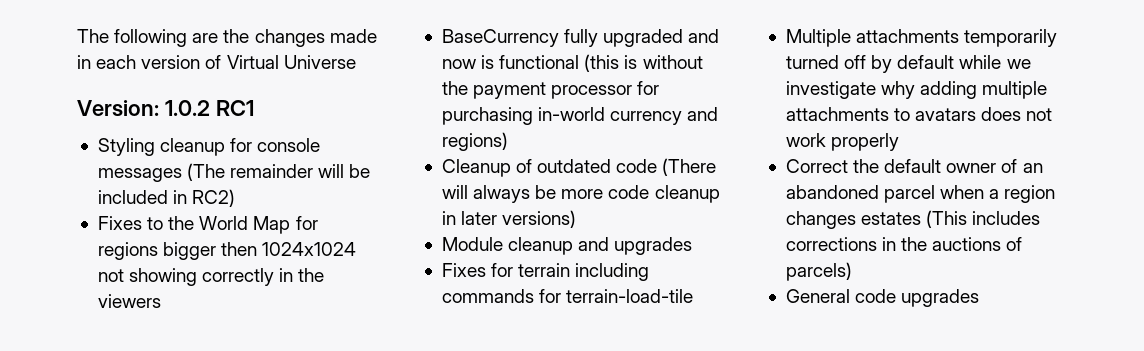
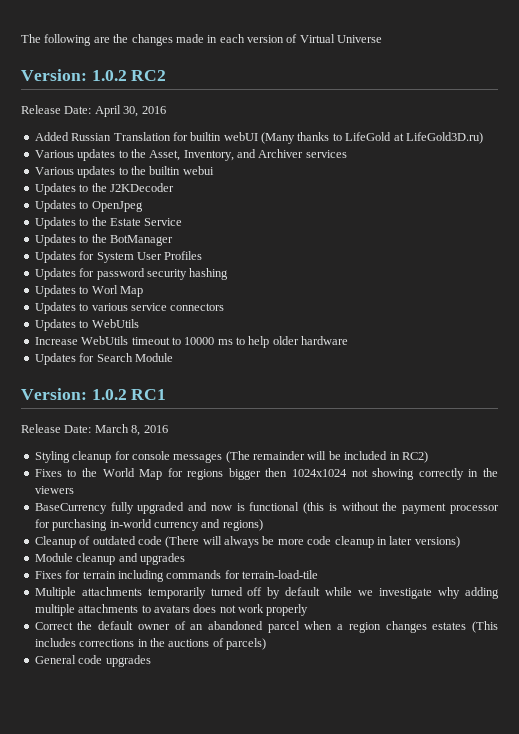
+ Version: 1.0.2 RC2
+ Release Date: April 30, 2016
+ Added Russian Translation for builtin webUI (Many thanks to LifeGold at LifeGold3D.ru)
+ Various updates to the Asset, Inventory, and Archiver services
+ Various updates to the builtin webui
+ Updates to the J2KDecoder
+ Updates to OpenJpeg
+ Updates to the Estate Service
+ Updates to the BotManager
+ Updates for System User Profiles
+ Updates for password security hashing
+ Updates to Worl Map
+ Updates to various service connectors
+ Updates to WebUtils
+ Increase WebUtils timeout to 10000 ms to help older hardware
+ Updates for Search Module
  Version: 1.0.2 RC1
+ Release Date: March 8, 2016

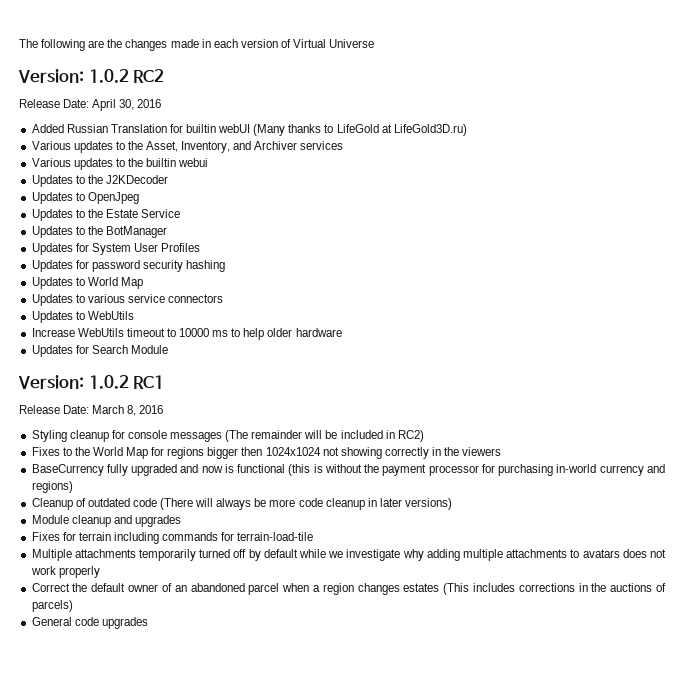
- Updates to Worl Map
+ Updates to World Map

